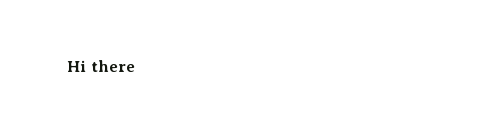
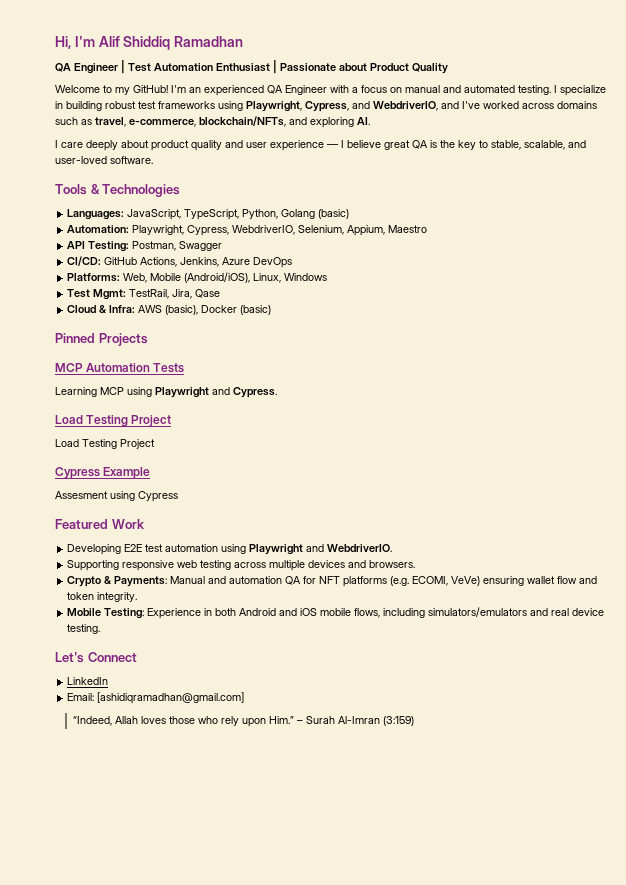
- Hi there
+ Hi, I'm Alif Shiddiq Ramadhan
+ QA Engineer | Test Automation Enthusiast | Passionate about Product Quality
+ Welcome to my GitHub! I'm an experienced QA Engineer with a focus on manual and automated testing. I specialize in building robust test frameworks using Playwright, Cypress, and WebdriverIO, and I've worked across domains such as travel, e-commerce, blockchain/NFTs, and exploring AI.
+ I care deeply about product quality and user experience — I believe great QA is the key to stable, scalable, and user-loved software.
+ Tools & Technologies
+ Languages: JavaScript, TypeScript, Python, Golang (basic)
+ Automation: Playwright, Cypress, WebdriverIO, Selenium, Appium, Maestro
+ API Testing: Postman, Swagger
+ CI/CD: GitHub Actions, Jenkins, Azure DevOps
+ Platforms: Web, Mobile (Android/iOS), Linux, Windows
+ Test Mgmt: TestRail, Jira, Qase
+ Cloud & Infra: AWS (basic), Docker (basic)
+ Pinned Projects
+ MCP Automation Tests
+ Learning MCP using Playwright and Cypress.
+ Load Testing Project
+ Load Testing Project
+ Cypress Example
+ Assesment using Cypress
+ Featured Work
+ Developing E2E test automation using Playwright and WebdriverIO.
+ Supporting responsive web testing across multiple devices and browsers.
+ Crypto & Payments: Manual and automation QA for NFT platforms (e.g. ECOMI, VeVe) ensuring wallet flow and token integrity.
+ Mobile Testing: Experience in both Android and iOS mobile flows, including simulators/emulators and real device testing.
+ Let's Connect
+ LinkedIn
+ Email: [ashidiqramadhan@gmail.com]
+ “Indeed, Allah loves those who rely upon Him.” – Surah Al-Imran (3:159)

